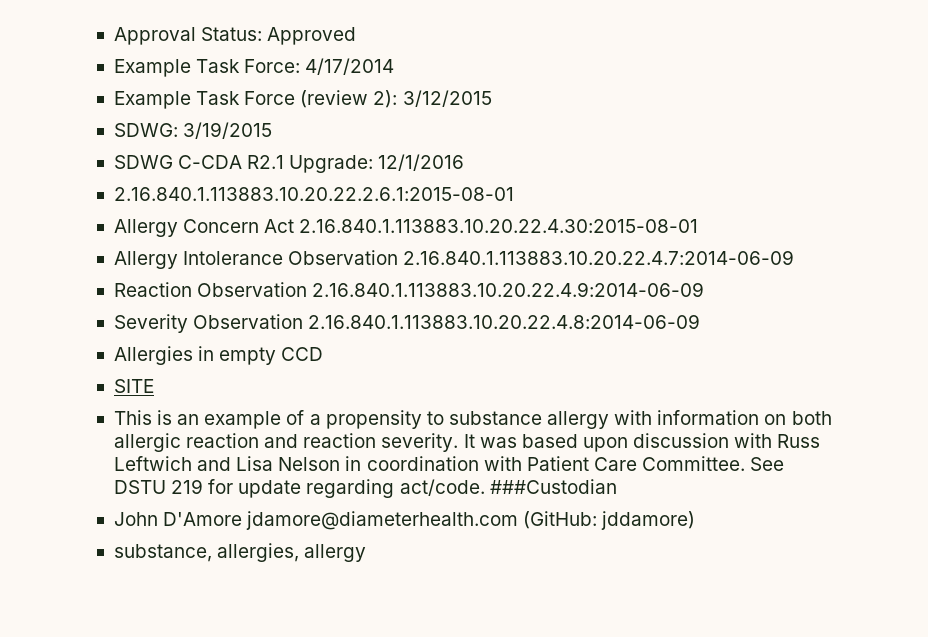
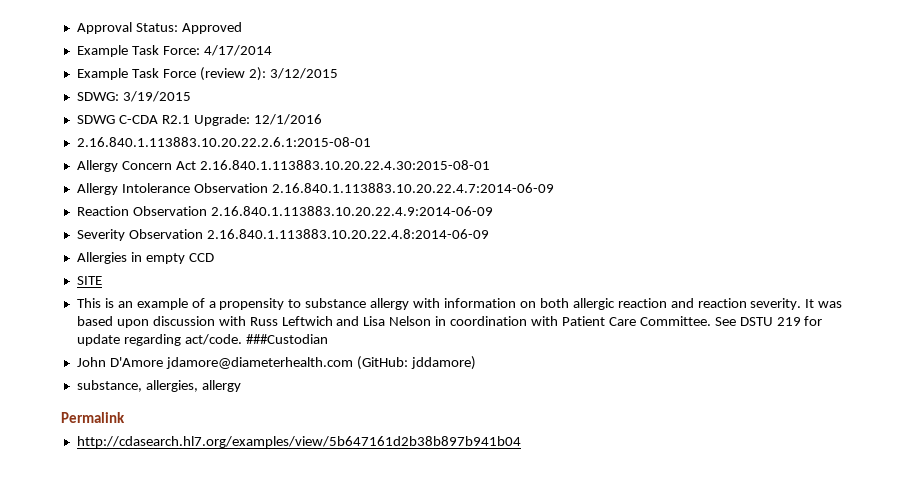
+ Permalink
+ http://cdasearch.hl7.org/examples/view/5b647161d2b38b897b941b04

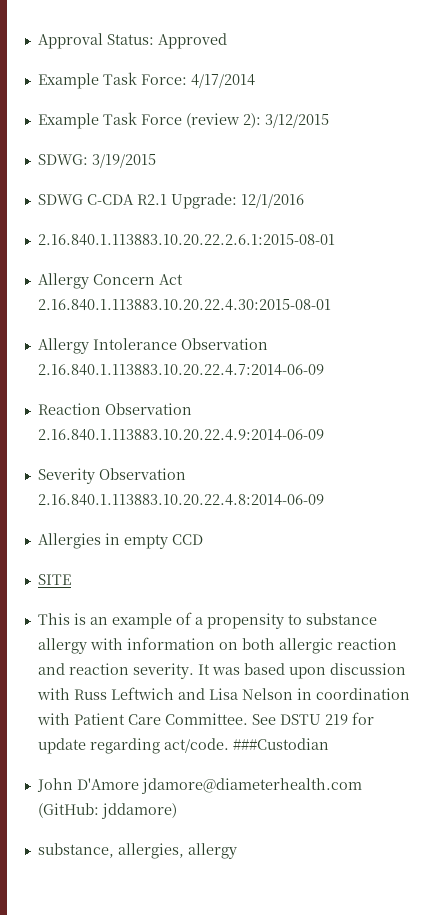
- Permalink
- http://cdasearch.hl7.org/examples/view/5b647161d2b38b897b941b04

